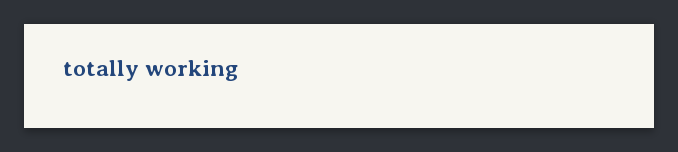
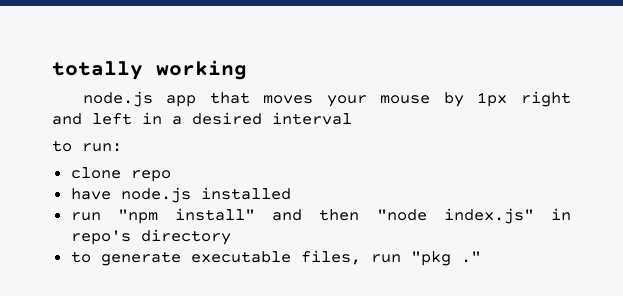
+ node.js app that moves your mouse by 1px right and left in a desired interval
+ to run:
+ clone repo
+ have node.js installed
+ run "npm install" and then "node index.js" in repo's directory
+ to generate executable files, run "pkg ."

